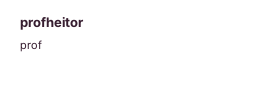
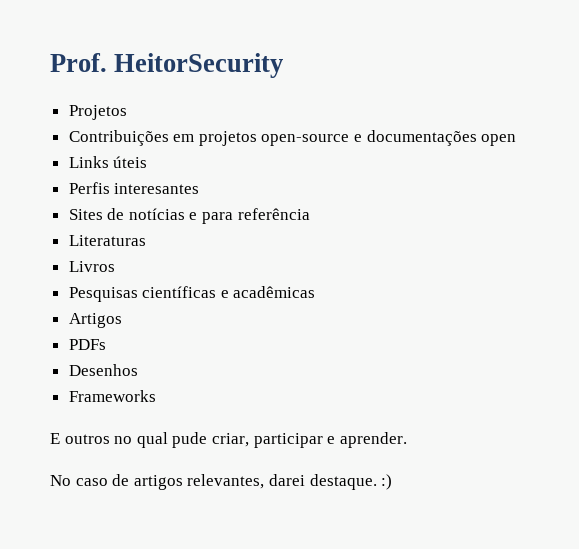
- profheitor
- prof
+ Prof. HeitorSecurity
+ Projetos
+ Contribuições em projetos open-source e documentações open
+ Links úteis
+ Perfis interesantes
+ Sites de notícias e para referência
+ Literaturas
+ Livros
+ Pesquisas científicas e acadêmicas
+ Artigos
+ PDFs
+ Desenhos
+ Frameworks
+ E outros no qual pude criar, participar e aprender.
+ No caso de artigos relevantes, darei destaque. :)

